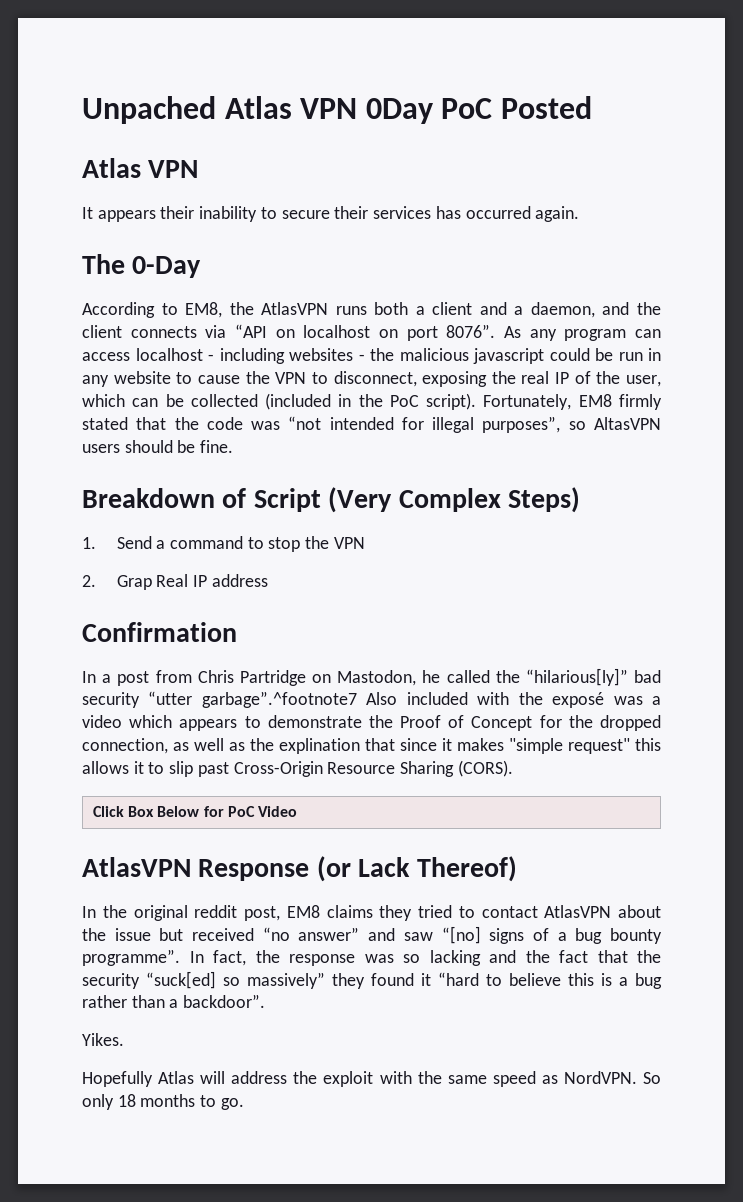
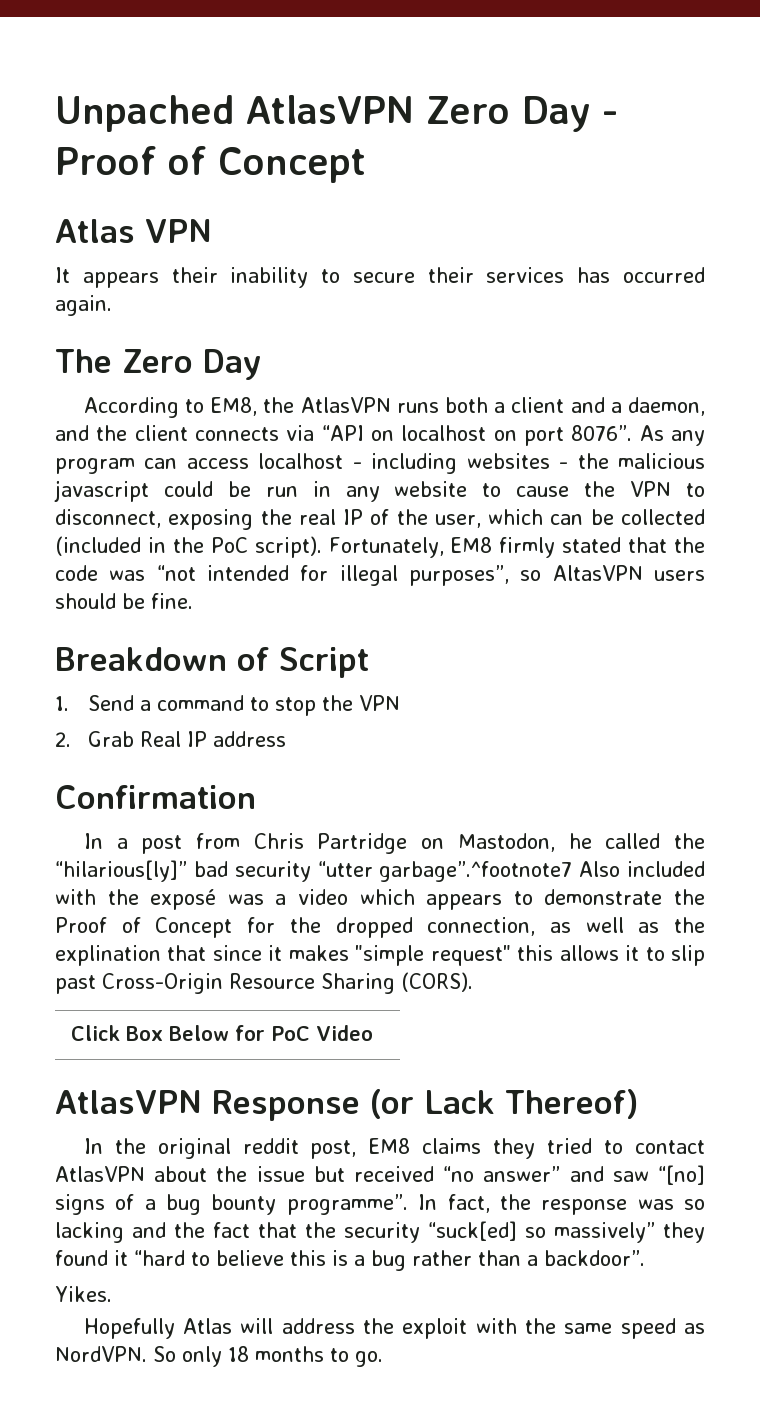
- Unpached Atlas VPN 0Day PoC Posted
+ Unpached AtlasVPN Zero Day - Proof of Concept
- The 0-Day
+ The Zero Day
- Breakdown of Script (Very Complex Steps)
+ Breakdown of Script
- 2. Grap Real IP address
+ 2. Grab Real IP address

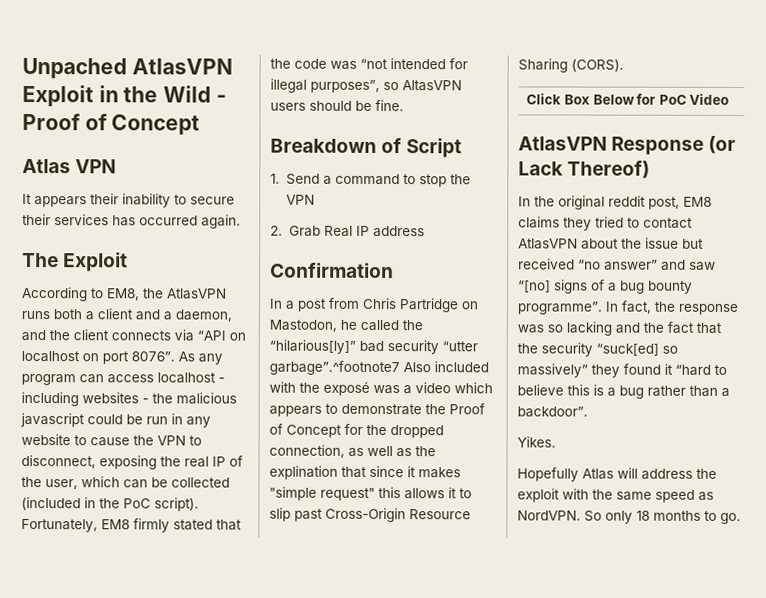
- Unpached AtlasVPN Zero Day - Proof of Concept
+ Unpached AtlasVPN Exploit in the Wild - Proof of Concept
- The Zero Day
+ The Exploit

